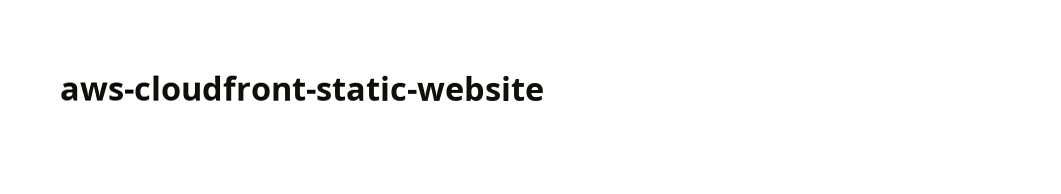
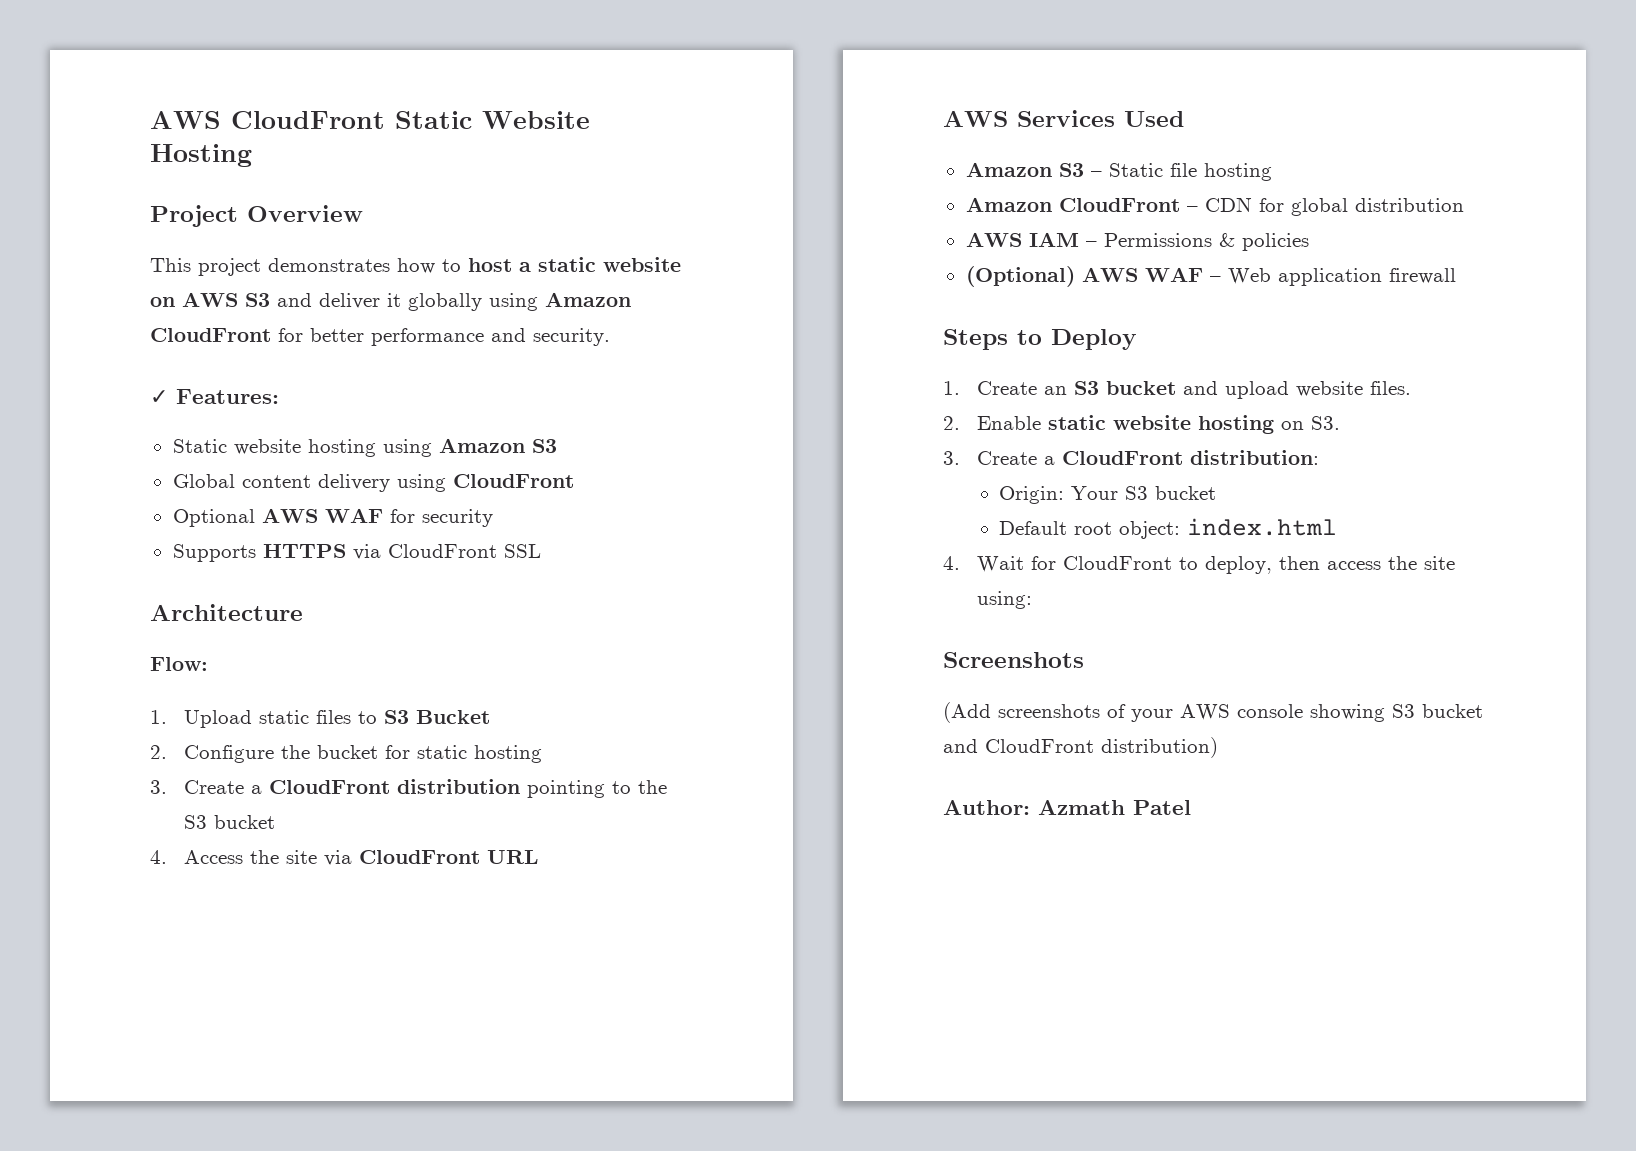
- aws-cloudfront-static-website
+ AWS CloudFront Static Website Hosting
+ Project Overview
+ This project demonstrates how to host a static website on AWS S3 and deliver it globally using Amazon CloudFront for better performance and security.
+ ✓ Features:
+ Static website hosting using Amazon S3
+ Global content delivery using CloudFront
+ Optional AWS WAF for security
+ Supports HTTPS via CloudFront SSL
+ Architecture
+ Flow:
+ 1. Upload static files to S3 Bucket
+ 2. Configure the bucket for static hosting
+ 3. Create a CloudFront distribution pointing to the S3 bucket
+ 4. Access the site via CloudFront URL
+ AWS Services Used
+ Amazon S3 – Static file hosting
+ Amazon CloudFront – CDN for global distribution
+ AWS IAM – Permissions & policies
+ (Optional) AWS WAF – Web application firewall
+ Steps to Deploy
+ 1. Create an S3 bucket and upload website files.
+ 2. Enable static website hosting on S3.
+ 3. Create a CloudFront distribution:
+ Origin: Your S3 bucket
+ Default root object: index.html
+ 4. Wait for CloudFront to deploy, then access the site using:
+ Screenshots
+ (Add screenshots of your AWS console showing S3 bucket and CloudFront distribution)
+ Author: Azmath Patel

